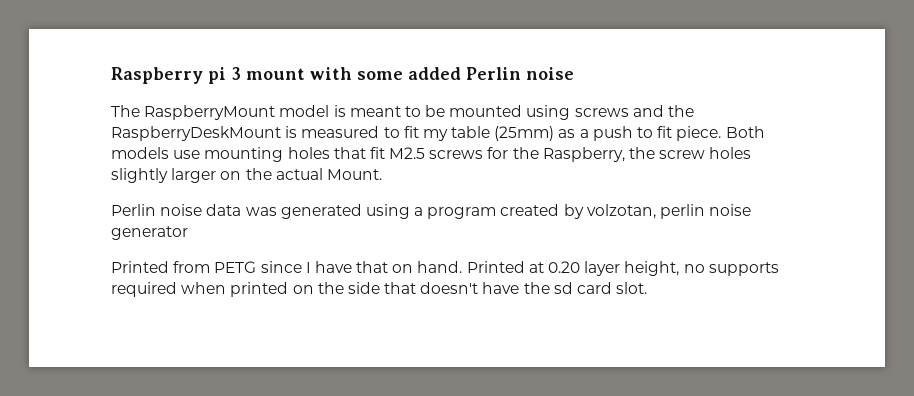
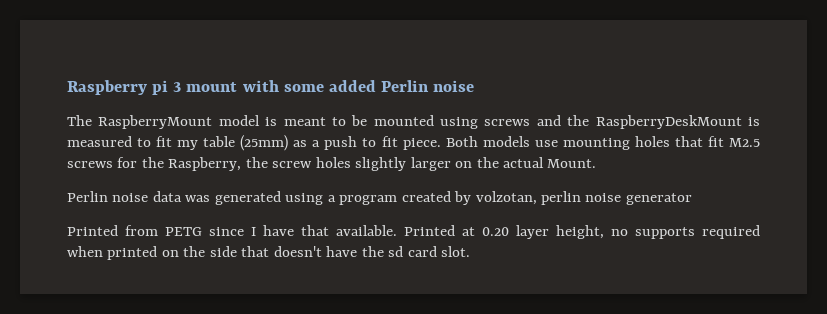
- Printed from PETG since I have that on hand.
+ Printed from PETG since I have that available.

